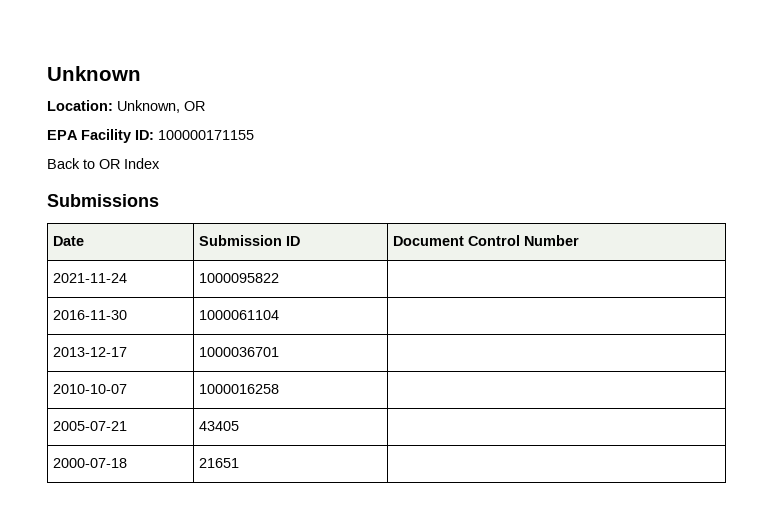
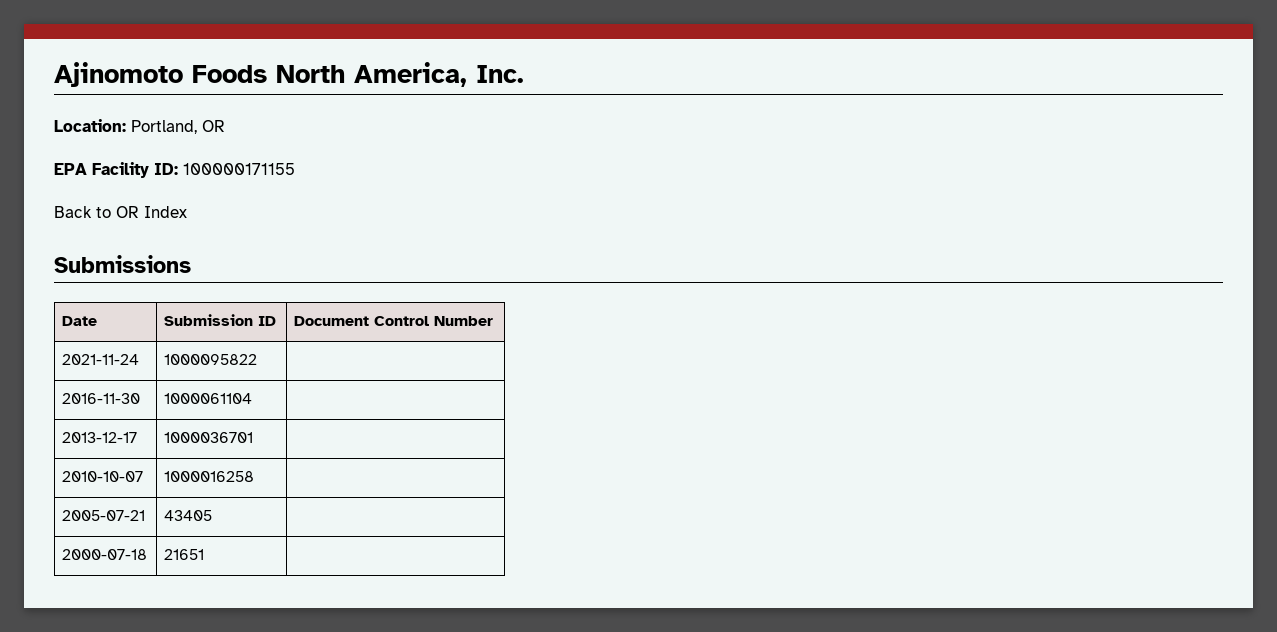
- Unknown
+ Ajinomoto Foods North America, Inc.
- Location: Unknown, OR
+ Location: Portland, OR

